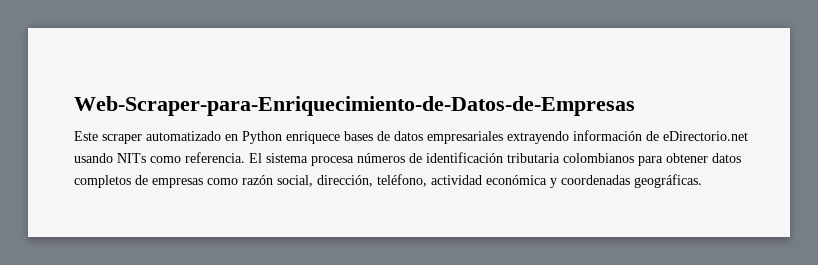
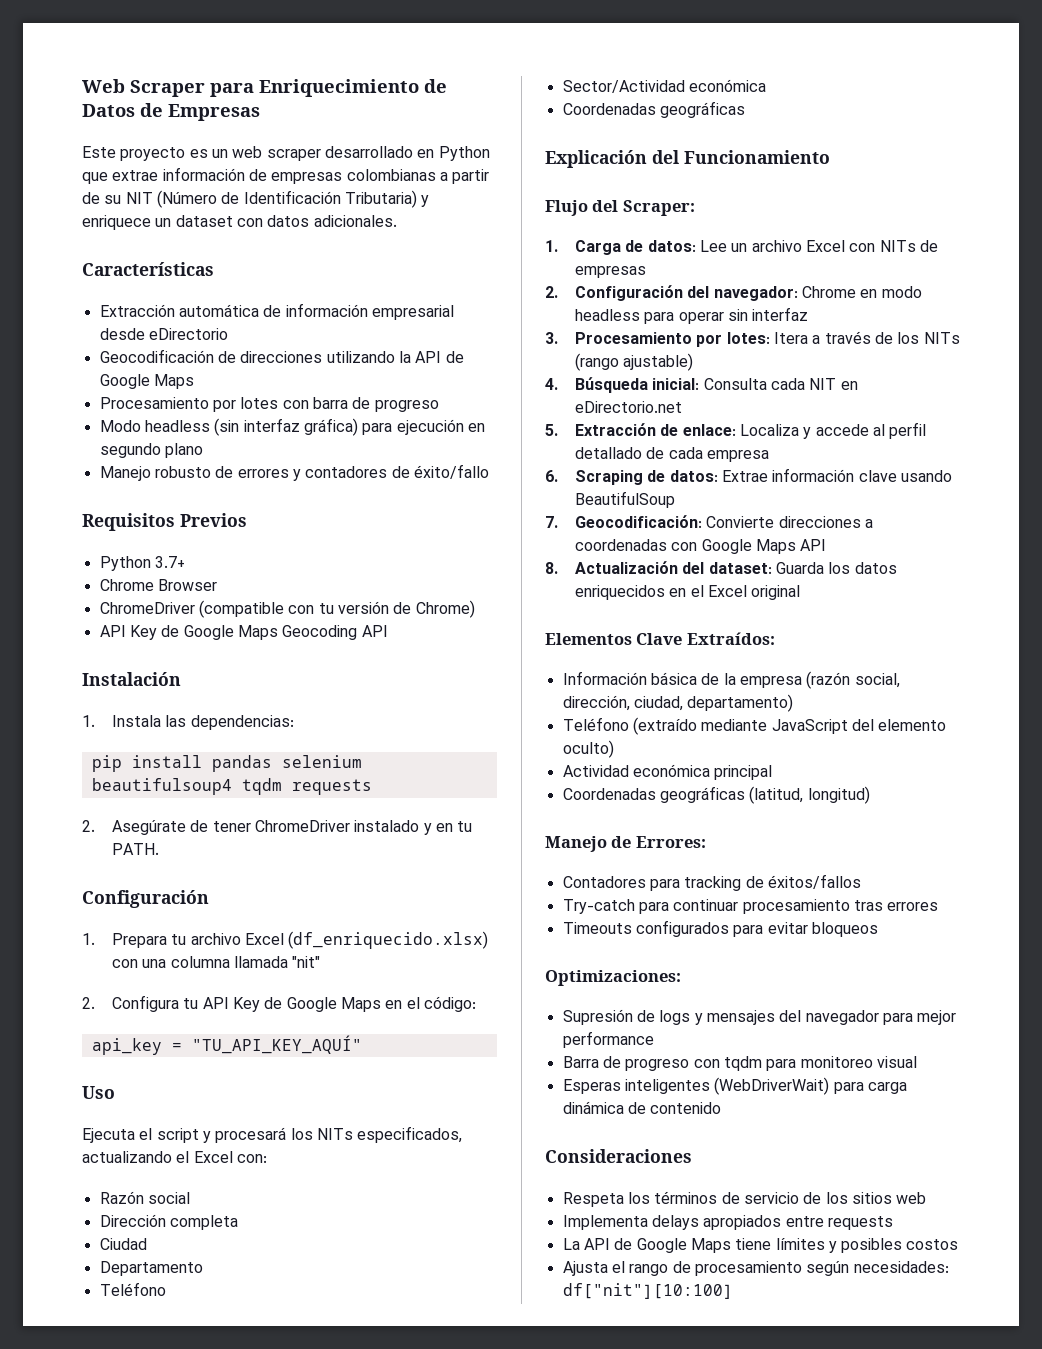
- Web-Scraper-para-Enriquecimiento-de-Datos-de-Empresas
- Este scraper automatizado en Python enriquece bases de datos empresariales extrayendo información de eDirectorio.net usando NITs como referencia. El sistema procesa números de identificación tributaria colombianos para obtener datos completos de empresas como razón social, dirección, teléfono, actividad económica y coordenadas geográficas.
+ Web Scraper para Enriquecimiento de Datos de Empresas
+ Este proyecto es un web scraper desarrollado en Python que extrae información de empresas colombianas a partir de su NIT (Número de Identificación Tributaria) y enriquece un dataset con datos adicionales.
+ Características
+ Extracción automática de información empresarial desde eDirectorio
+ Geocodificación de direcciones utilizando la API de Google Maps
+ Procesamiento por lotes con barra de progreso
+ Modo headless (sin interfaz gráfica) para ejecución en segundo plano
+ Manejo robusto de errores y contadores de éxito/fallo
+ Requisitos Previos
+ Python 3.7+
+ Chrome Browser
+ ChromeDriver (compatible con tu versión de Chrome)
+ API Key de Google Maps Geocoding API
+ Instalación
+ 1. Instala las dependencias:
+ pip install pandas selenium beautifulsoup4 tqdm requests
+ 2. Asegúrate de tener ChromeDriver instalado y en tu PATH.
+ Configuración
+ 1. Prepara tu archivo Excel (df_enriquecido.xlsx) con una columna llamada "nit"
+ 2. Configura tu API Key de Google Maps en el código:
+ api_key = "TU_API_KEY_AQUÍ"
+ Uso
+ Ejecuta el script y procesará los NITs especificados, actualizando el Excel con:
+ Razón social
+ Dirección completa
+ Ciudad
+ Departamento
+ Teléfono
+ Sector/Actividad económica
+ Coordenadas geográficas
+ Explicación del Funcionamiento
+ Flujo del Scraper:
+ 1. Carga de datos: Lee un archivo Excel con NITs de empresas
+ 2. Configuración del navegador: Chrome en modo headless para operar sin interfaz
+ 3. Procesamiento por lotes: Itera a través de los NITs (rango ajustable)
+ 4. Búsqueda inicial: Consulta cada NIT en eDirectorio.net
+ 5. Extracción de enlace: Localiza y accede al perfil detallado de cada empresa
+ 6. Scraping de datos: Extrae información clave usando BeautifulSoup
+ 7. Geocodificación: Convierte direcciones a coordenadas con Google Maps API
+ 8. Actualización del dataset: Guarda los datos enriquecidos en el Excel original
+ Elementos Clave Extraídos:
+ Información básica de la empresa (razón social, dirección, ciudad, departamento)
+ Teléfono (extraído mediante JavaScript del elemento oculto)
+ Actividad económica principal
+ Coordenadas geográficas (latitud, longitud)
+ Manejo de Errores:
+ Contadores para tracking de éxitos/fallos
+ Try-catch para continuar procesamiento tras errores
+ Timeouts configurados para evitar bloqueos
+ Optimizaciones:
+ Supresión de logs y mensajes del navegador para mejor performance
+ Barra de progreso con tqdm para monitoreo visual
+ Esperas inteligentes (WebDriverWait) para carga dinámica de contenido
+ Consideraciones
+ Respeta los términos de servicio de los sitios web
+ Implementa delays apropiados entre requests
+ La API de Google Maps tiene límites y posibles costos
+ Ajusta el rango de procesamiento según necesidades: df["nit"][10:100]

